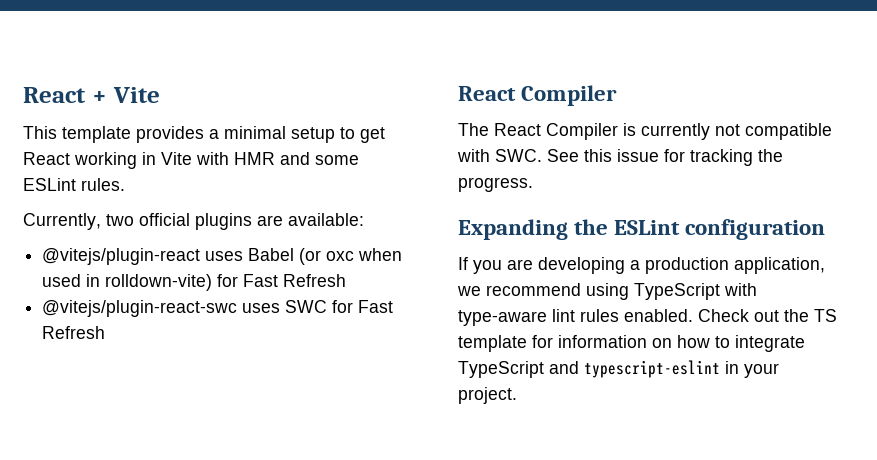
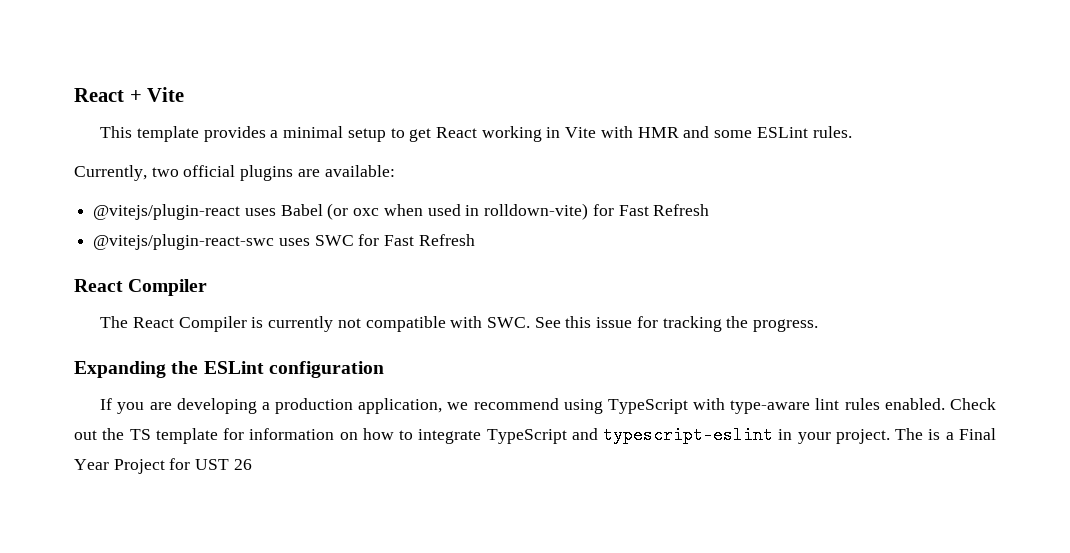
+ The is a Final Year Project for UST 26

